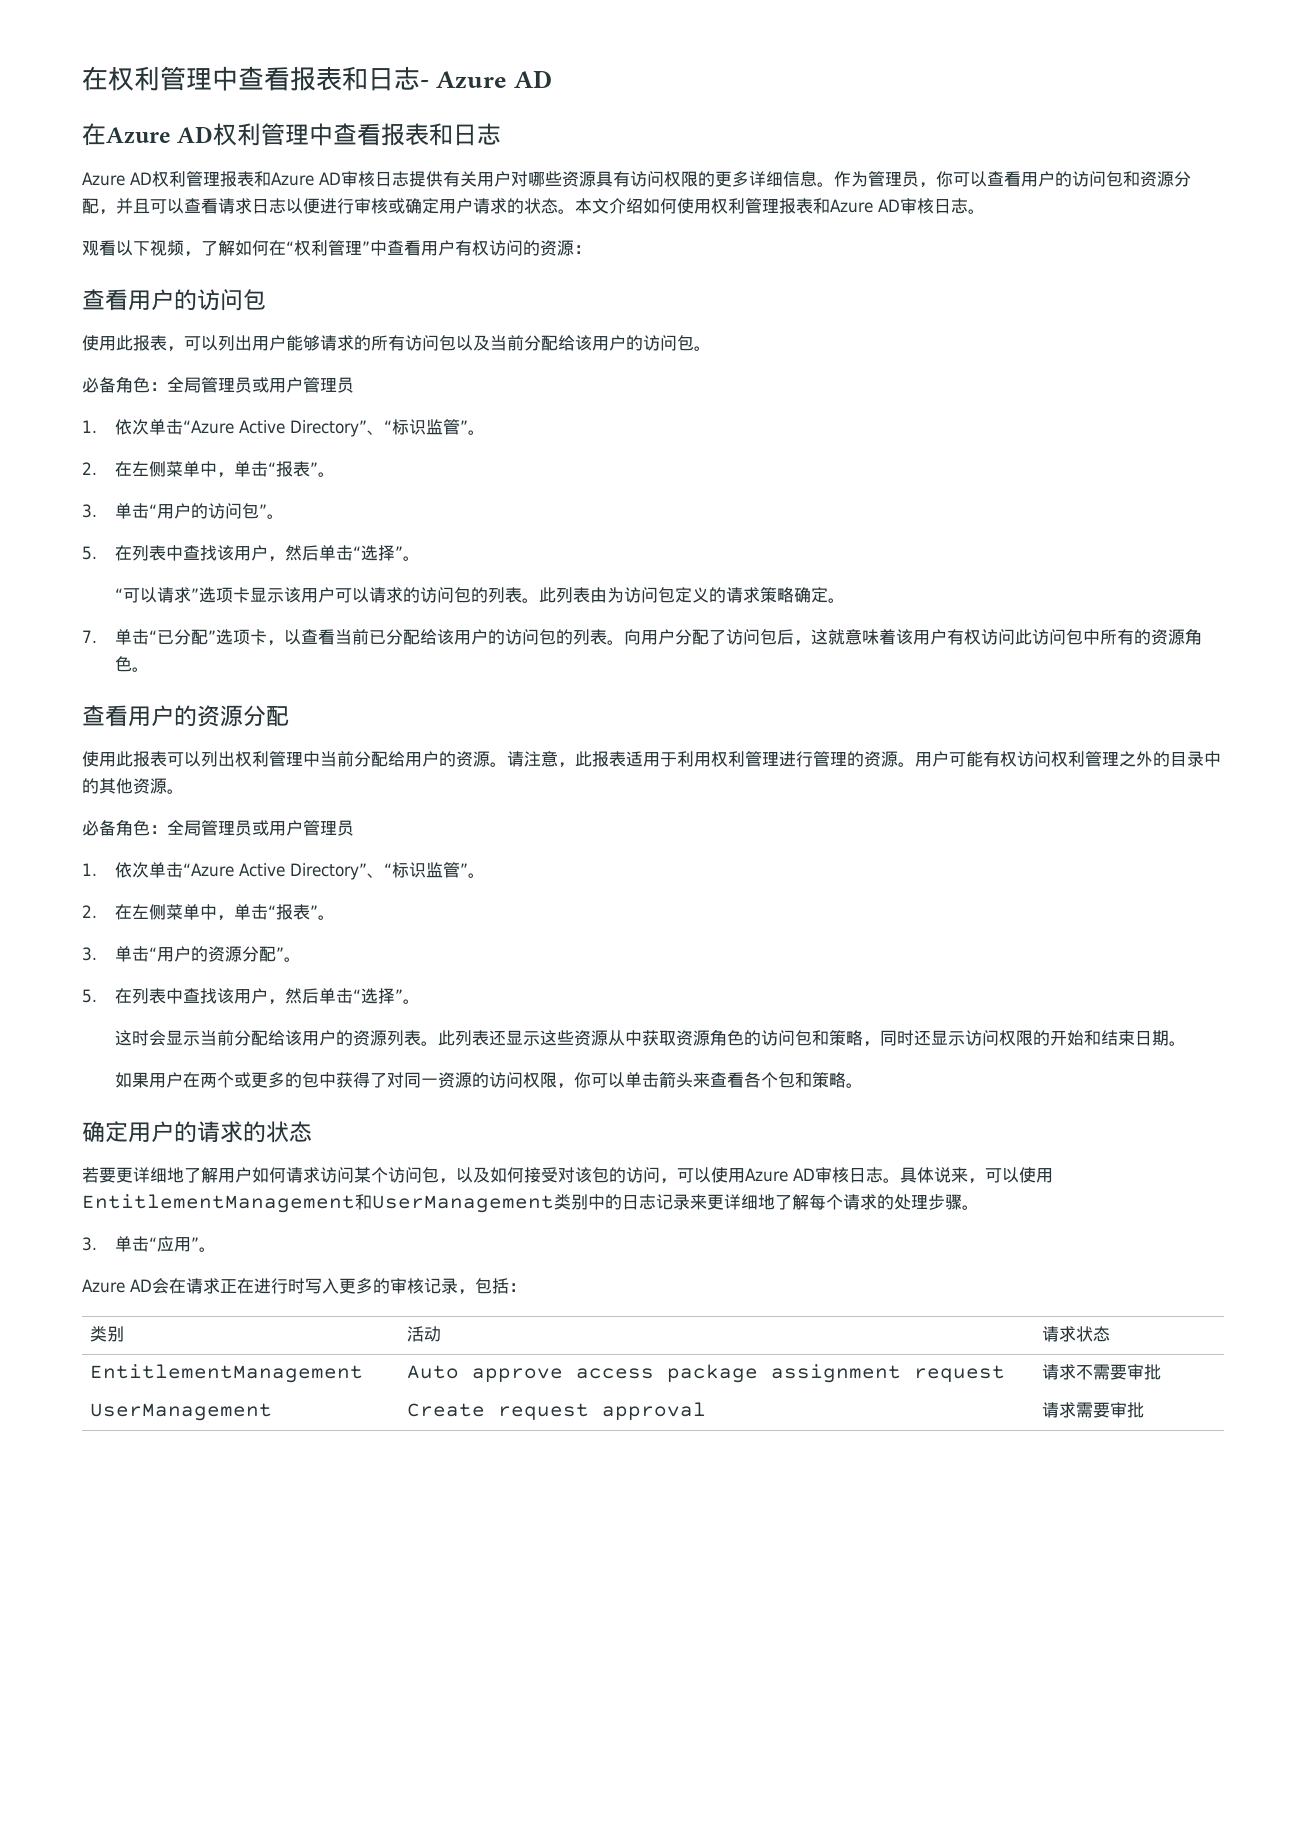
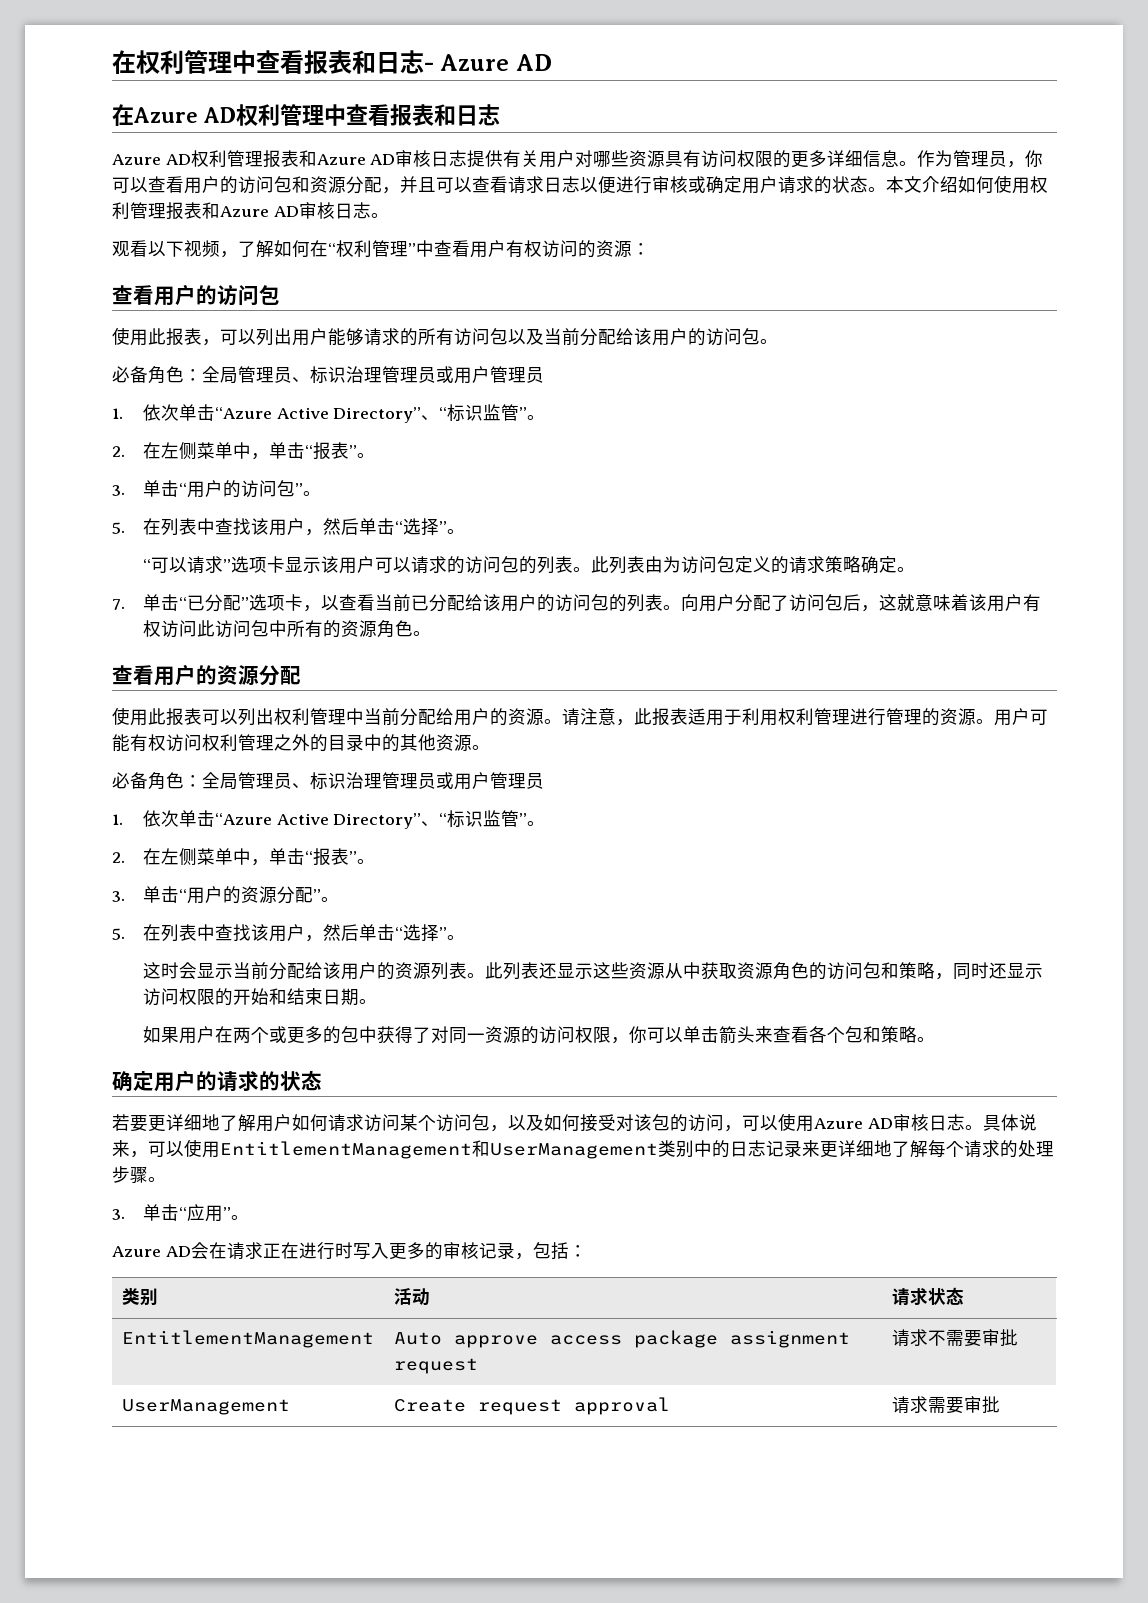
  使用此报表，可以列出用户能够请求的所有访问包以及当前分配给该用户的访问包。
- 必备角色：全局管理员或用户管理员
+ 必备角色：全局管理员、标识治理管理员或用户管理员
  用户可能有权访问权利管理之外的目录中的其他资源。
- 必备角色：全局管理员或用户管理员
+ 必备角色：全局管理员、标识治理管理员或用户管理员

